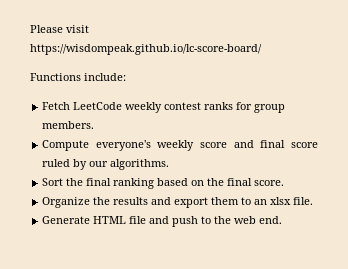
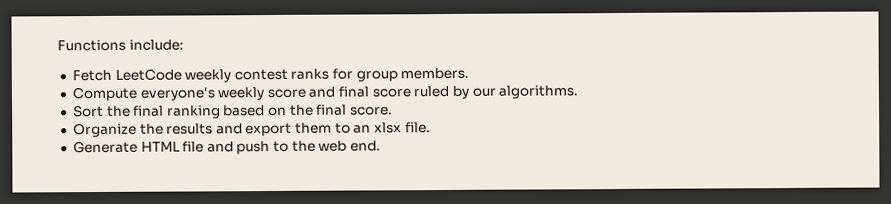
- Please visit https://wisdompeak.github.io/lc-score-board/

